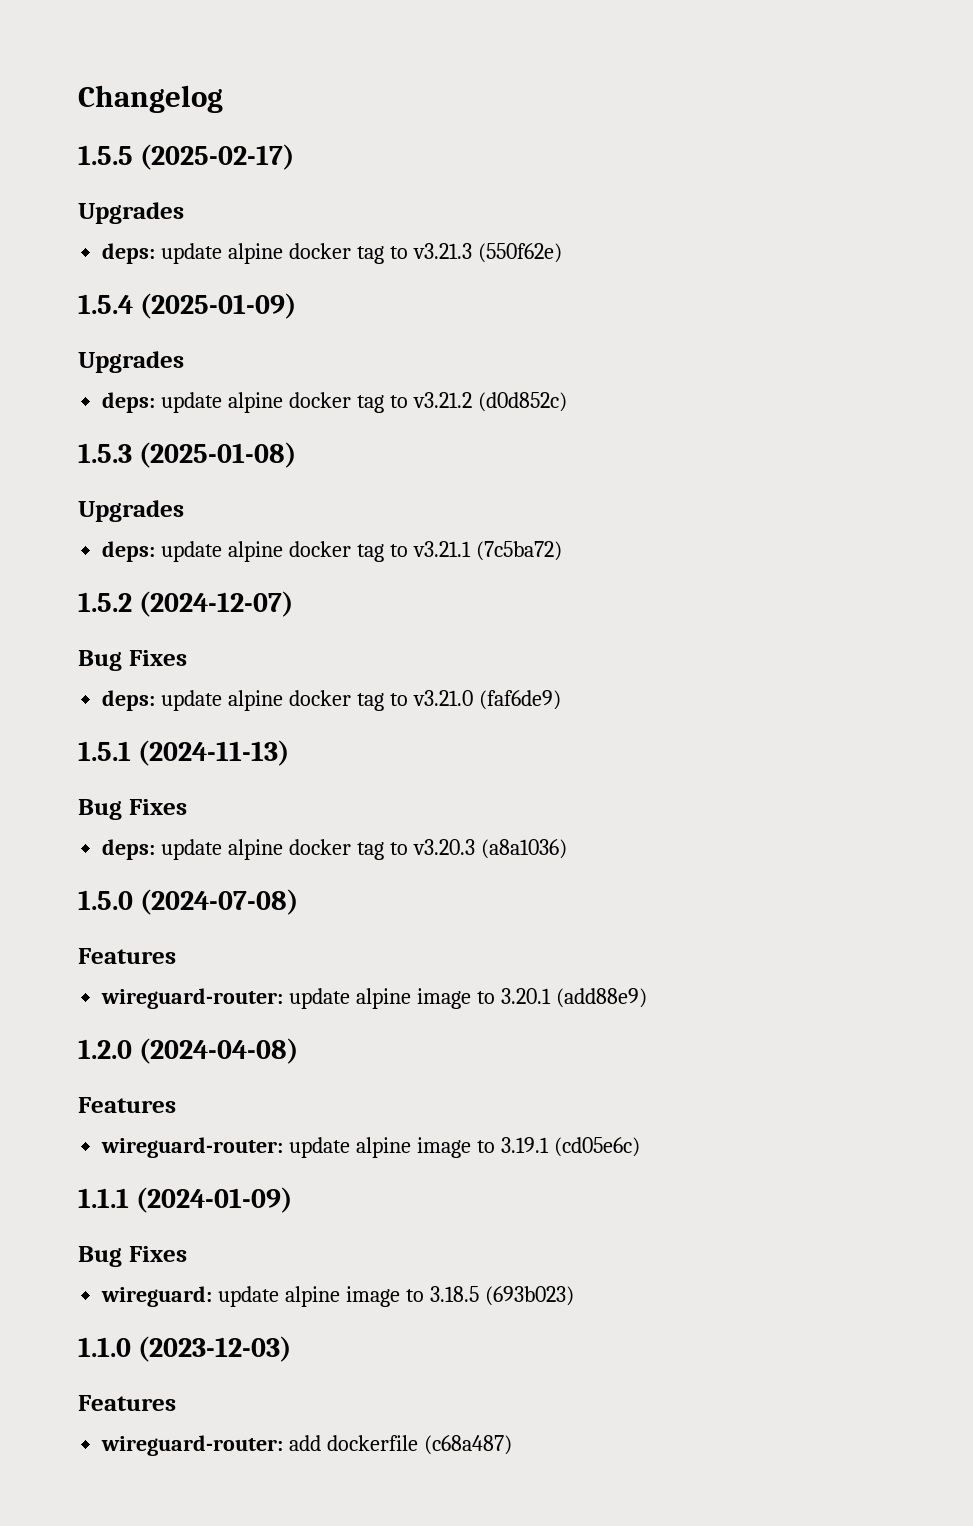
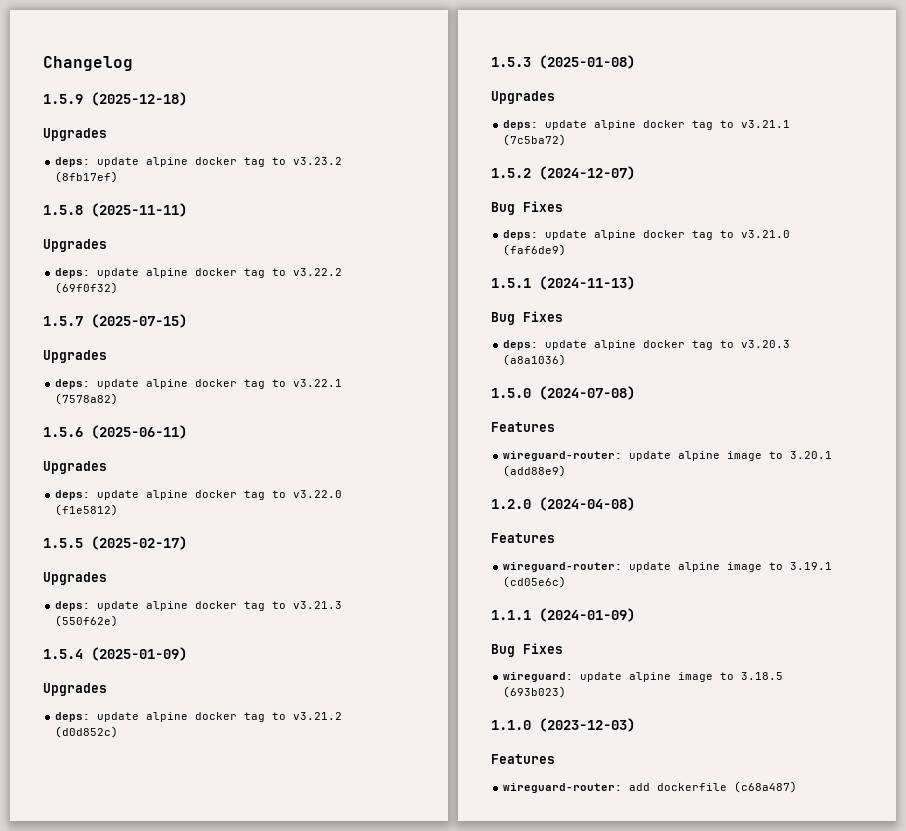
+ 1.5.9 (2025-12-18)
+ Upgrades
+ deps: update alpine docker tag to v3.23.2 (8fb17ef)
+ 1.5.8 (2025-11-11)
+ Upgrades
+ deps: update alpine docker tag to v3.22.2 (69f0f32)
+ 1.5.7 (2025-07-15)
+ Upgrades
+ deps: update alpine docker tag to v3.22.1 (7578a82)
+ 1.5.6 (2025-06-11)
+ Upgrades
+ deps: update alpine docker tag to v3.22.0 (f1e5812)

